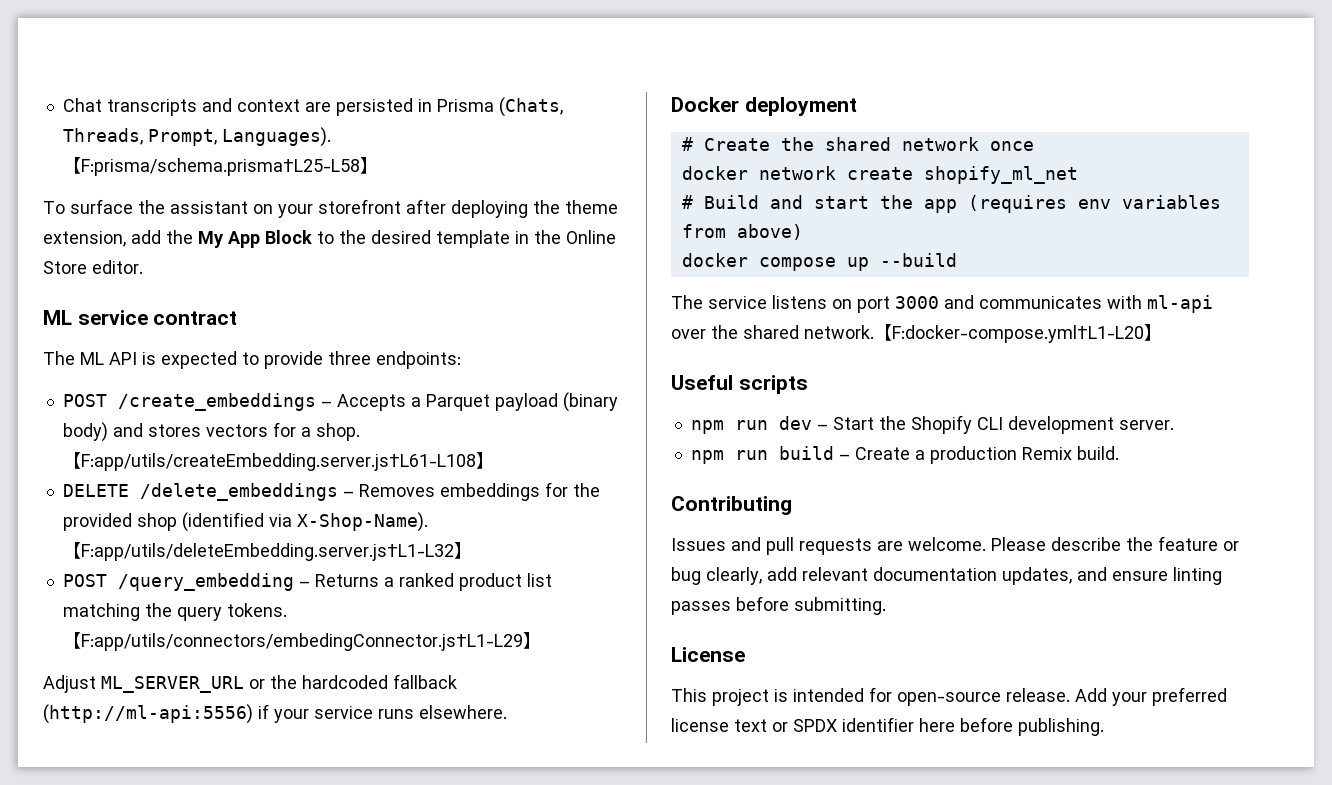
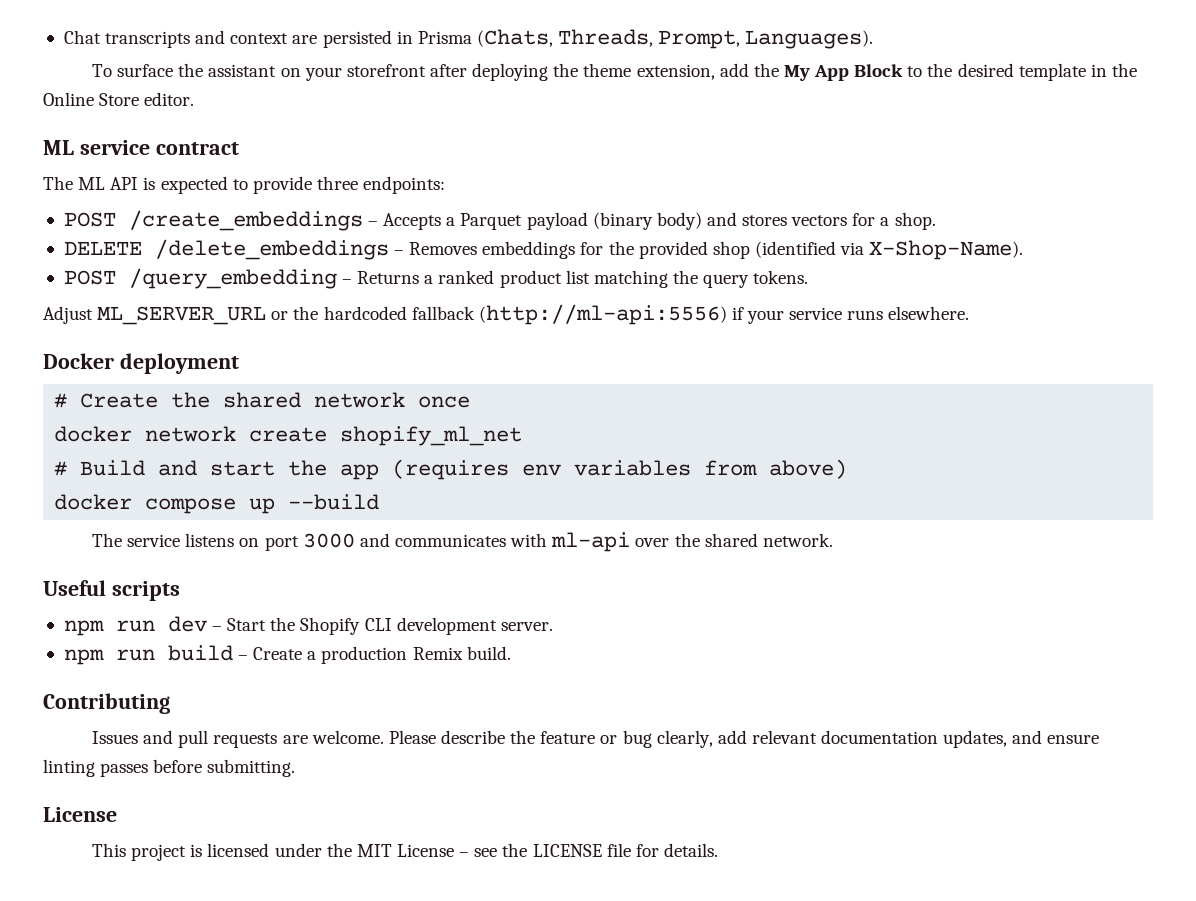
- 【F:prisma/schema.prisma†L25-L58】
- 【F:app/utils/createEmbedding.server.js†L61-L108】
- 【F:app/utils/deleteEmbedding.server.js†L1-L32】
- 【F:app/utils/connectors/embedingConnector.js†L1-L29】
- 【F:docker-compose.yml†L1-L20】
- This project is intended for open-source release. Add your preferred license text or SPDX identifier here before publishing.
+ This project is licensed under the MIT License – see the LICENSE file for details.

